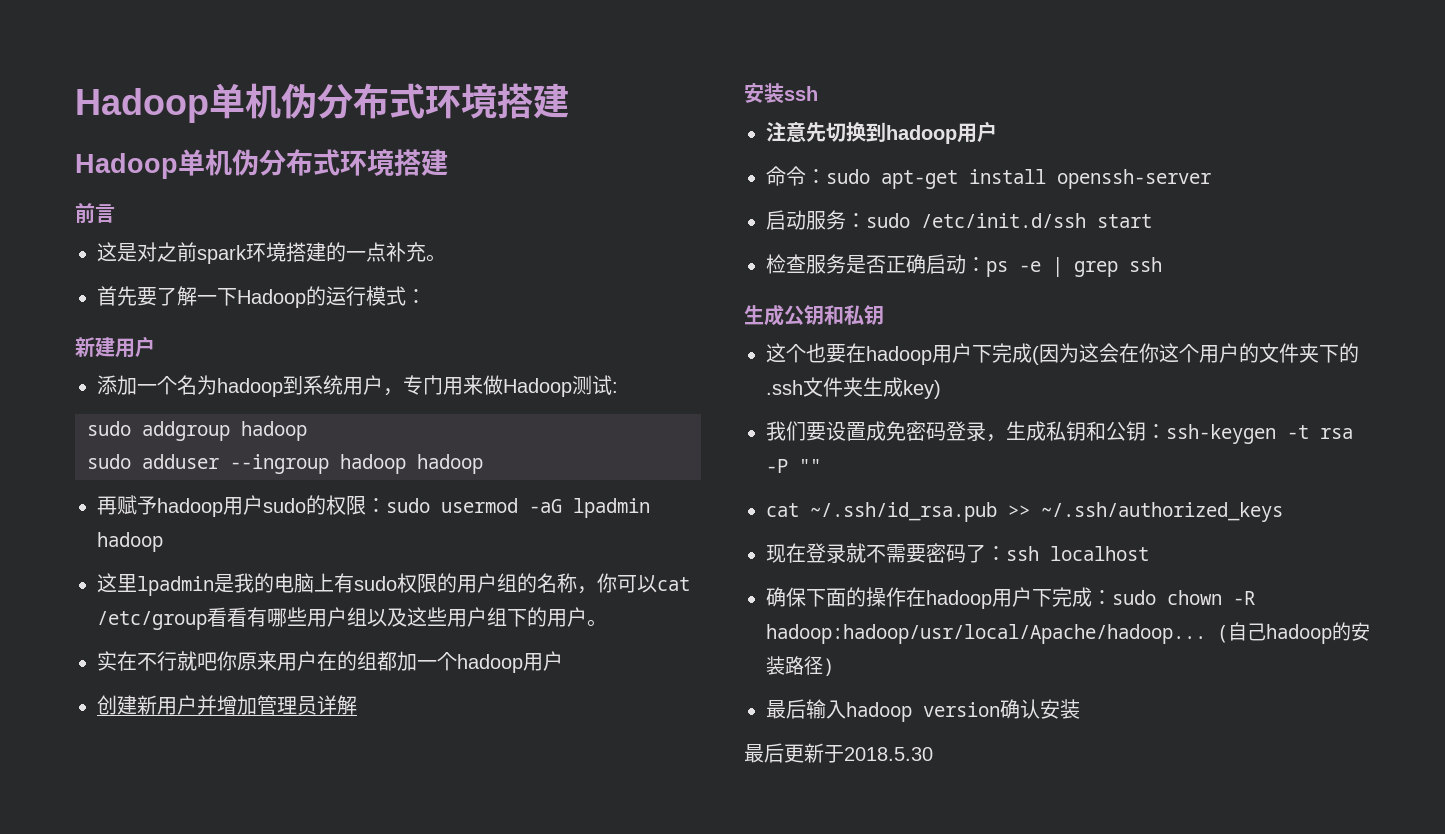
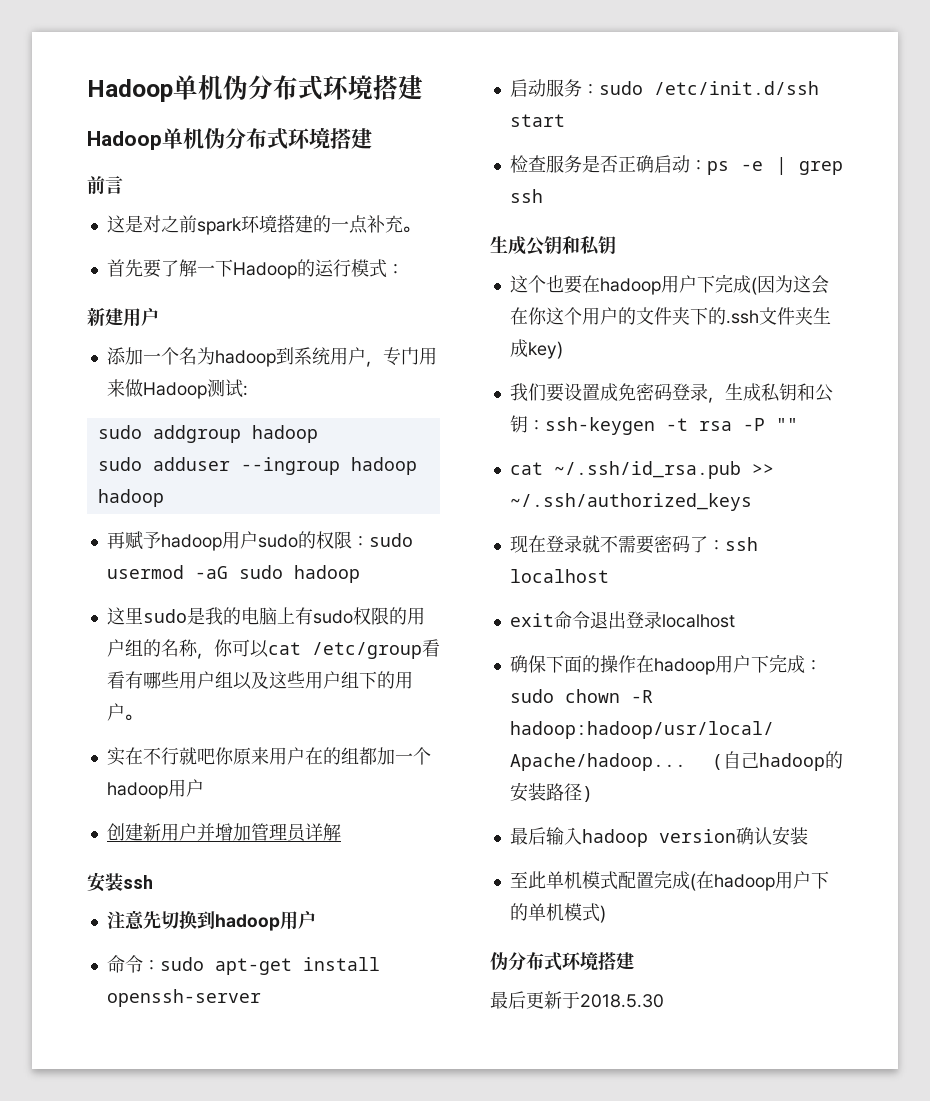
- 再赋予hadoop用户sudo的权限：sudo usermod -aG lpadmin hadoop
+ 再赋予hadoop用户sudo的权限：sudo usermod -aG sudo hadoop
- 这里lpadmin是我的电脑上有sudo权限的用户组的名称，你可以cat /etc/group看看有哪些用户组以及这些用户组下的用户。
+ 这里sudo是我的电脑上有sudo权限的用户组的名称，你可以cat /etc/group看看有哪些用户组以及这些用户组下的用户。
+ exit命令退出登录localhost
+ 至此单机模式配置完成(在hadoop用户下的单机模式)
+ 伪分布式环境搭建

